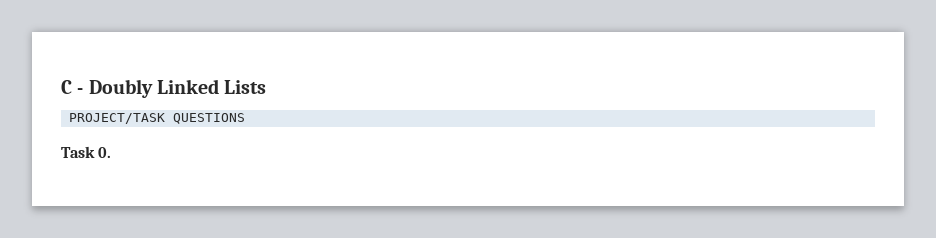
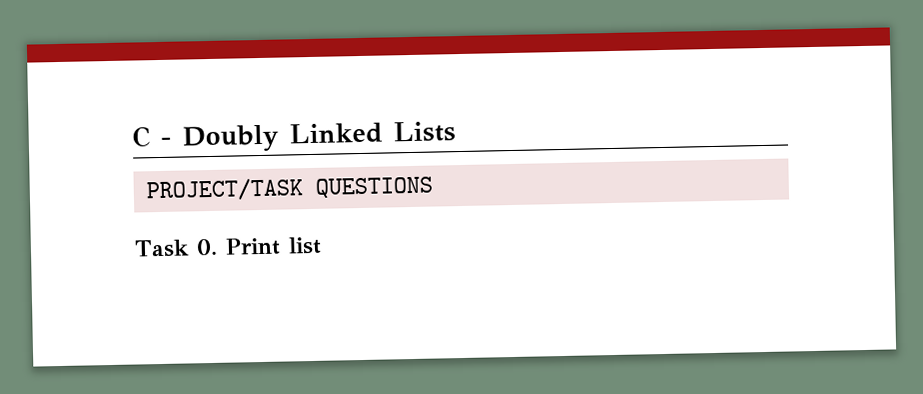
- Task 0.
+ Task 0. Print list

